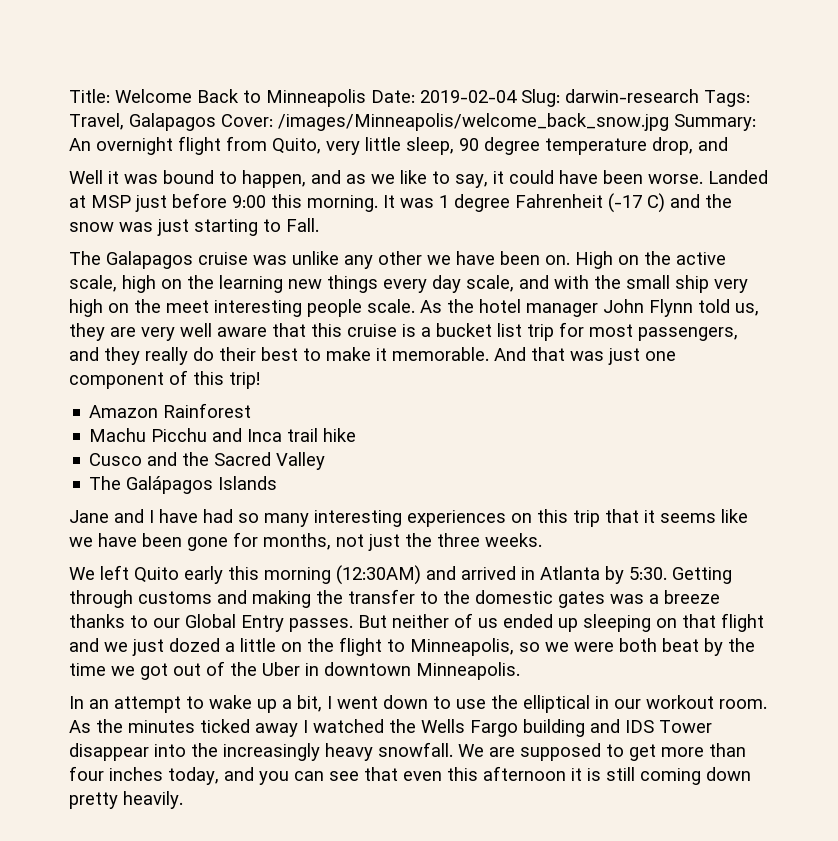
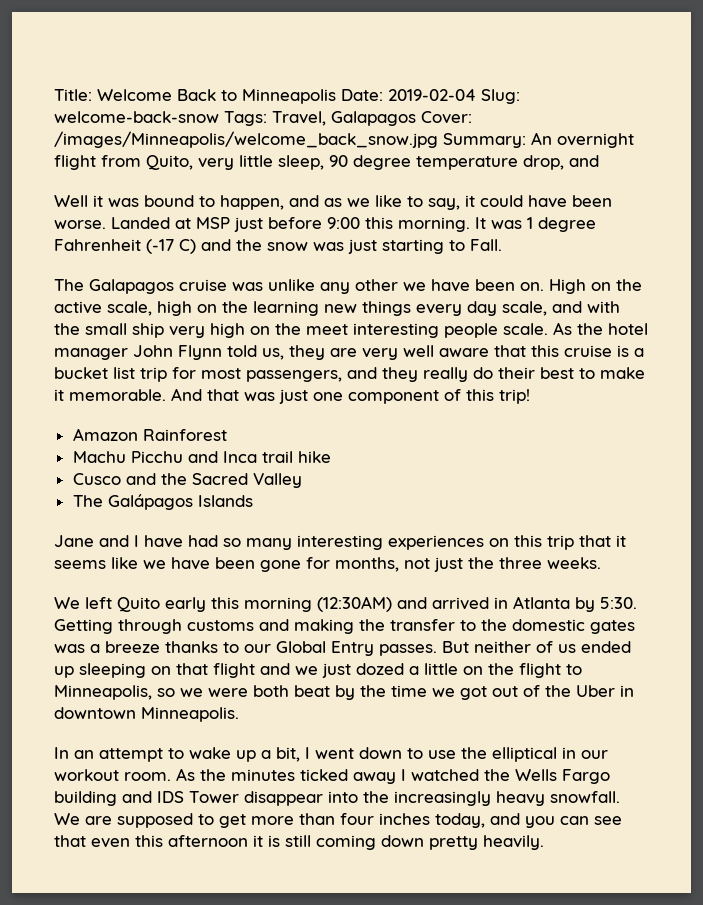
- Title: Welcome Back to Minneapolis Date: 2019-02-04 Slug: darwin-research Tags: Travel, Galapagos Cover: /images/Minneapolis/welcome_back_snow.jpg Summary: An overnight flight from Quito, very little sleep, 90 degree temperature drop, and
+ Title: Welcome Back to Minneapolis Date: 2019-02-04 Slug: welcome-back-snow Tags: Travel, Galapagos Cover: /images/Minneapolis/welcome_back_snow.jpg Summary: An overnight flight from Quito, very little sleep, 90 degree temperature drop, and

